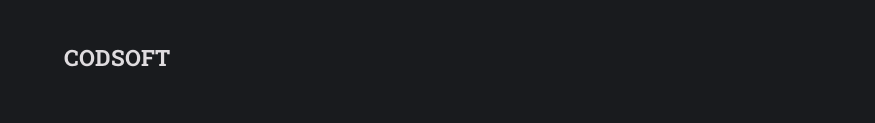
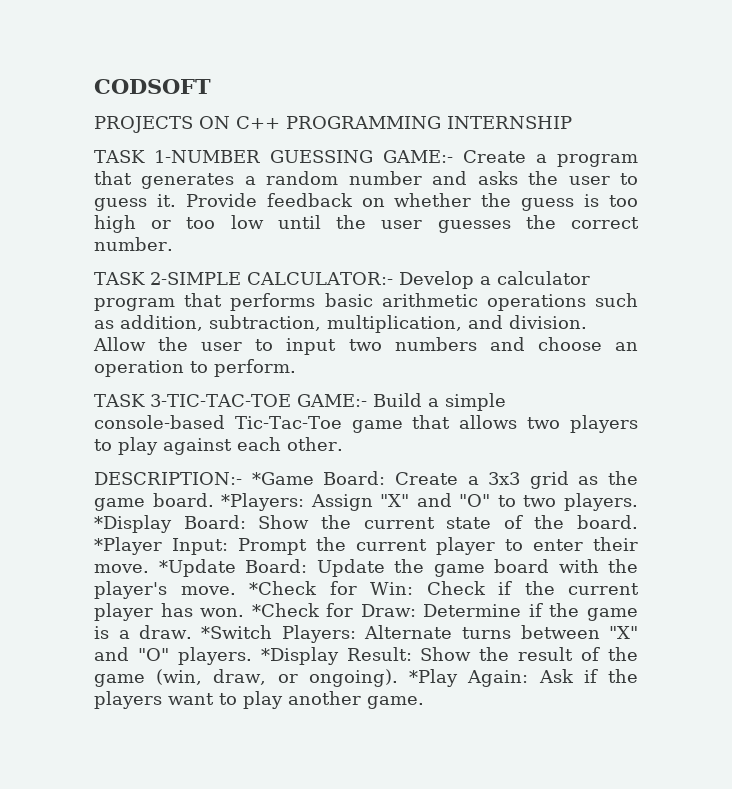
+ PROJECTS ON C++ PROGRAMMING INTERNSHIP
+ TASK 1-NUMBER GUESSING GAME:- Create a program that generates a random number and asks the user to guess it. Provide feedback on whether the guess is too high or too low until the user guesses the correct number.
+ TASK 2-SIMPLE CALCULATOR:- Develop a calculator program that performs basic arithmetic operations such as addition, subtraction, multiplication, and division. Allow the user to input two numbers and choose an operation to perform.
+ TASK 3-TIC-TAC-TOE GAME:- Build a simple console-based Tic-Tac-Toe game that allows two players to play against each other.
+ DESCRIPTION:- *Game Board: Create a 3x3 grid as the game board. *Players: Assign "X" and "O" to two players. *Display Board: Show the current state of the board. *Player Input: Prompt the current player to enter their move. *Update Board: Update the game board with the player's move. *Check for Win: Check if the current player has won. *Check for Draw: Determine if the game is a draw. *Switch Players: Alternate turns between "X" and "O" players. *Display Result: Show the result of the game (win, draw, or ongoing). *Play Again: Ask if the players want to play another game.

